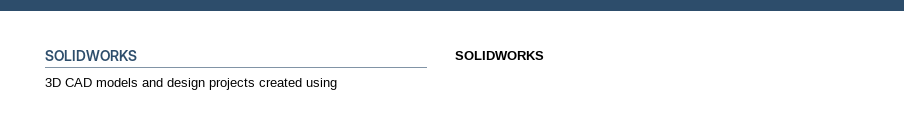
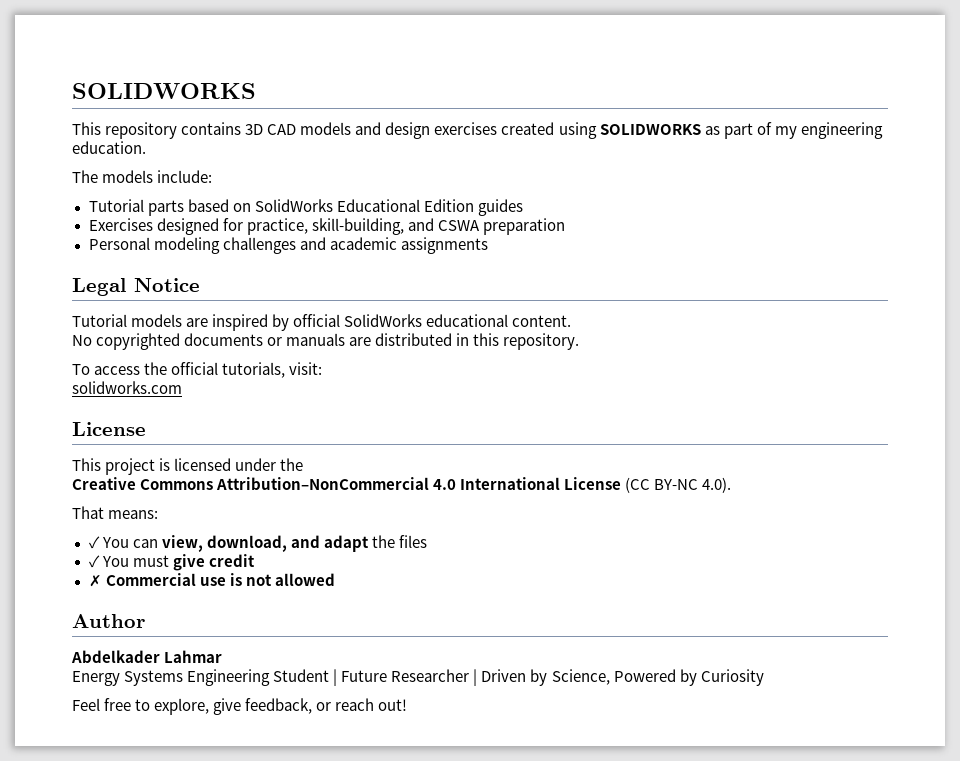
- 3D CAD models and design projects created using SOLIDWORKS
+ This repository contains 3D CAD models and design exercises created using SOLIDWORKS as part of my engineering education.
+ The models include:
+ Tutorial parts based on SolidWorks Educational Edition guides
+ Exercises designed for practice, skill-building, and CSWA preparation
+ Personal modeling challenges and academic assignments
+ Legal Notice
+ Tutorial models are inspired by official SolidWorks educational content.
+ No copyrighted documents or manuals are distributed in this repository.
+ To access the official tutorials, visit:
+ solidworks.com
+ License
+ This project is licensed under the
+ Creative Commons Attribution–NonCommercial 4.0 International License (CC BY-NC 4.0).
+ That means:
+ ✓ You can view, download, and adapt the files
+ ✓ You must give credit
+ ✗ Commercial use is not allowed
+ Author
+ Abdelkader Lahmar
+ Energy Systems Engineering Student | Future Researcher | Driven by Science, Powered by Curiosity
+ Feel free to explore, give feedback, or reach out!

